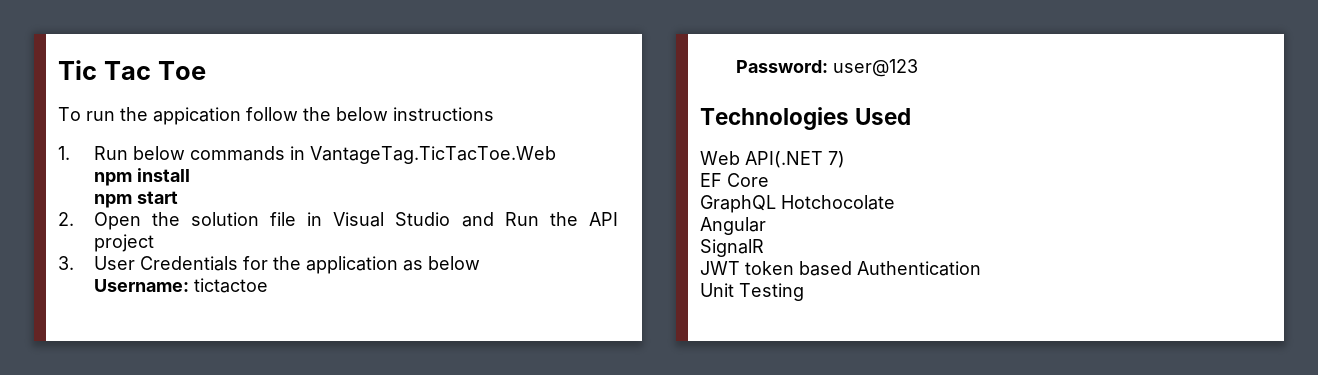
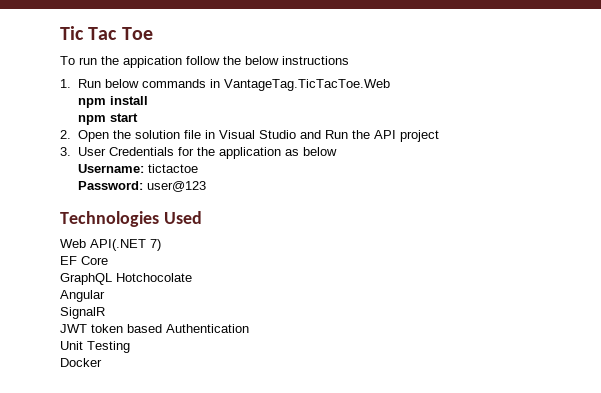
+ Docker

